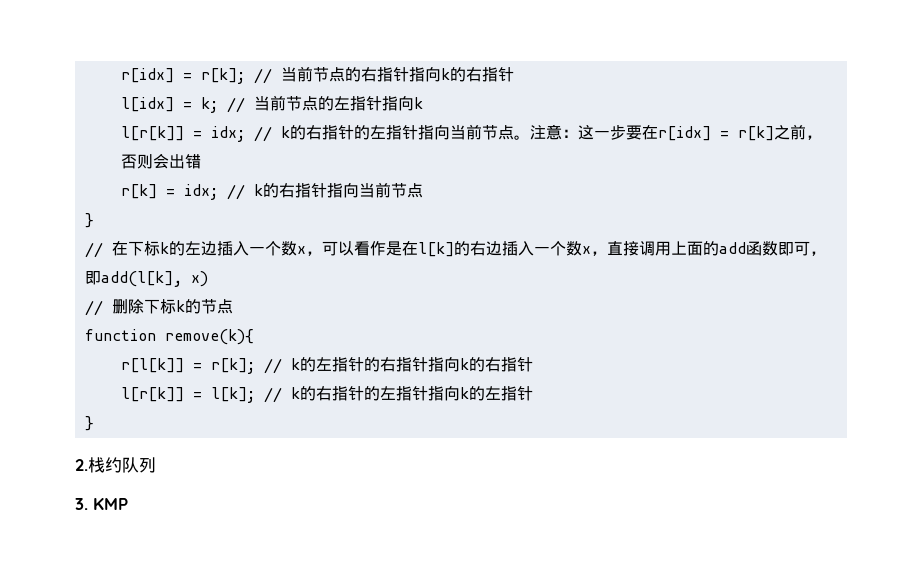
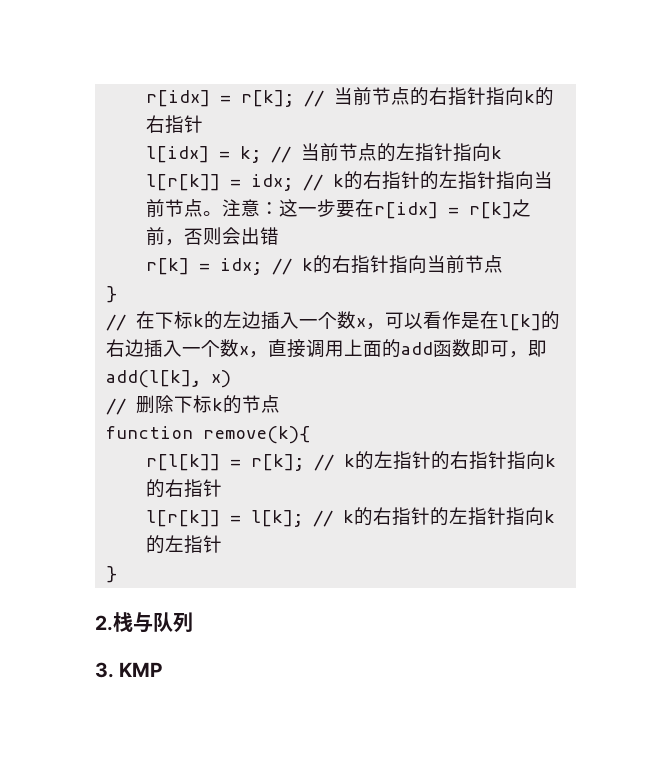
- 2.栈约队列
+ 2.栈与队列

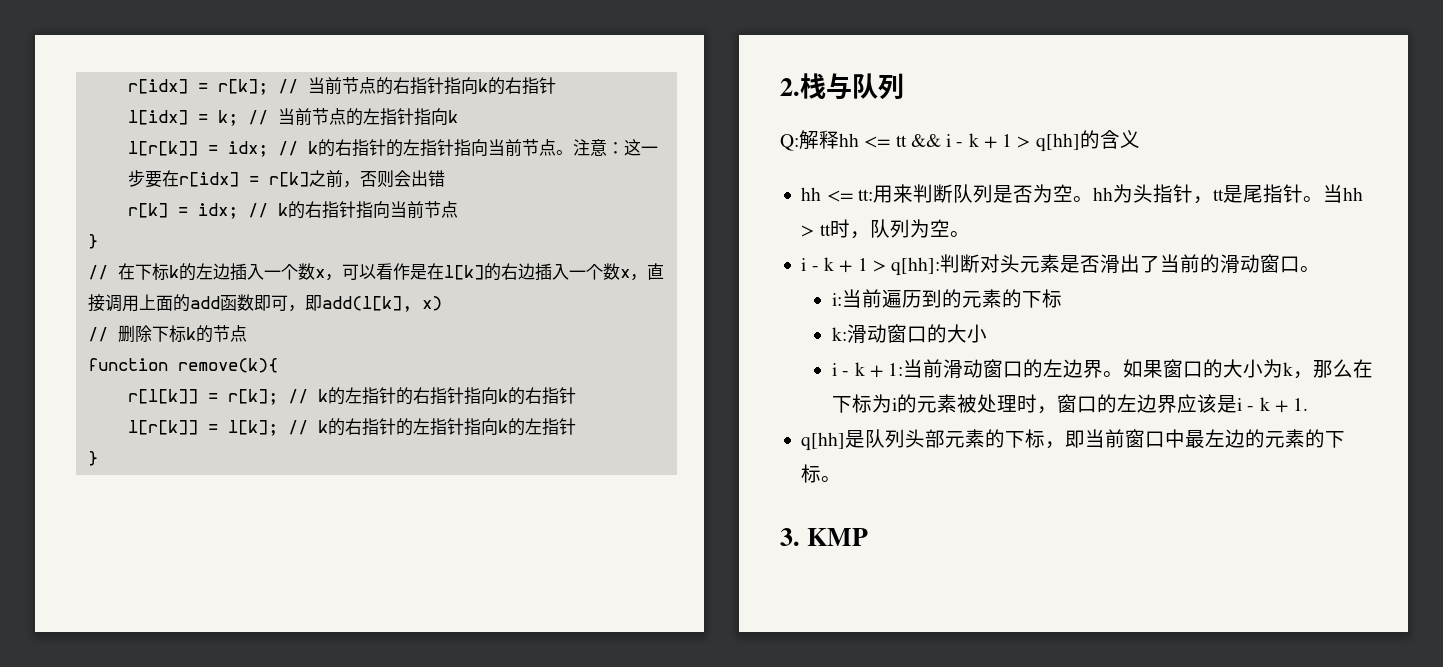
+ Q:解释hh <= tt && i - k + 1 > q[hh]的含义
+ hh <= tt:用来判断队列是否为空。hh为头指针，tt是尾指针。当hh > tt时，队列为空。
+ i - k + 1 > q[hh]:判断对头元素是否滑出了当前的滑动窗口。
+ i:当前遍历到的元素的下标
+ k:滑动窗口的大小
+ i - k + 1:当前滑动窗口的左边界。如果窗口的大小为k，那么在下标为i的元素被处理时，窗口的左边界应该是i - k + 1.
+ q[hh]是队列头部元素的下标，即当前窗口中最左边的元素的下标。

